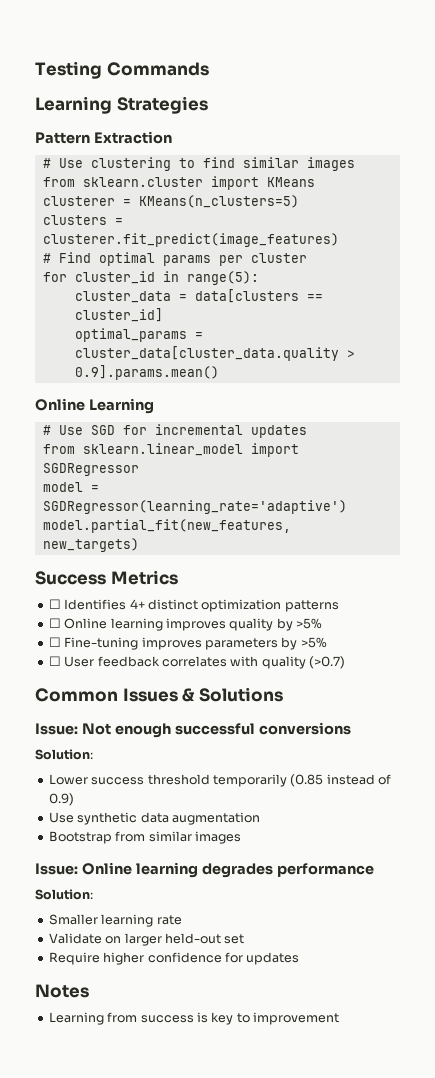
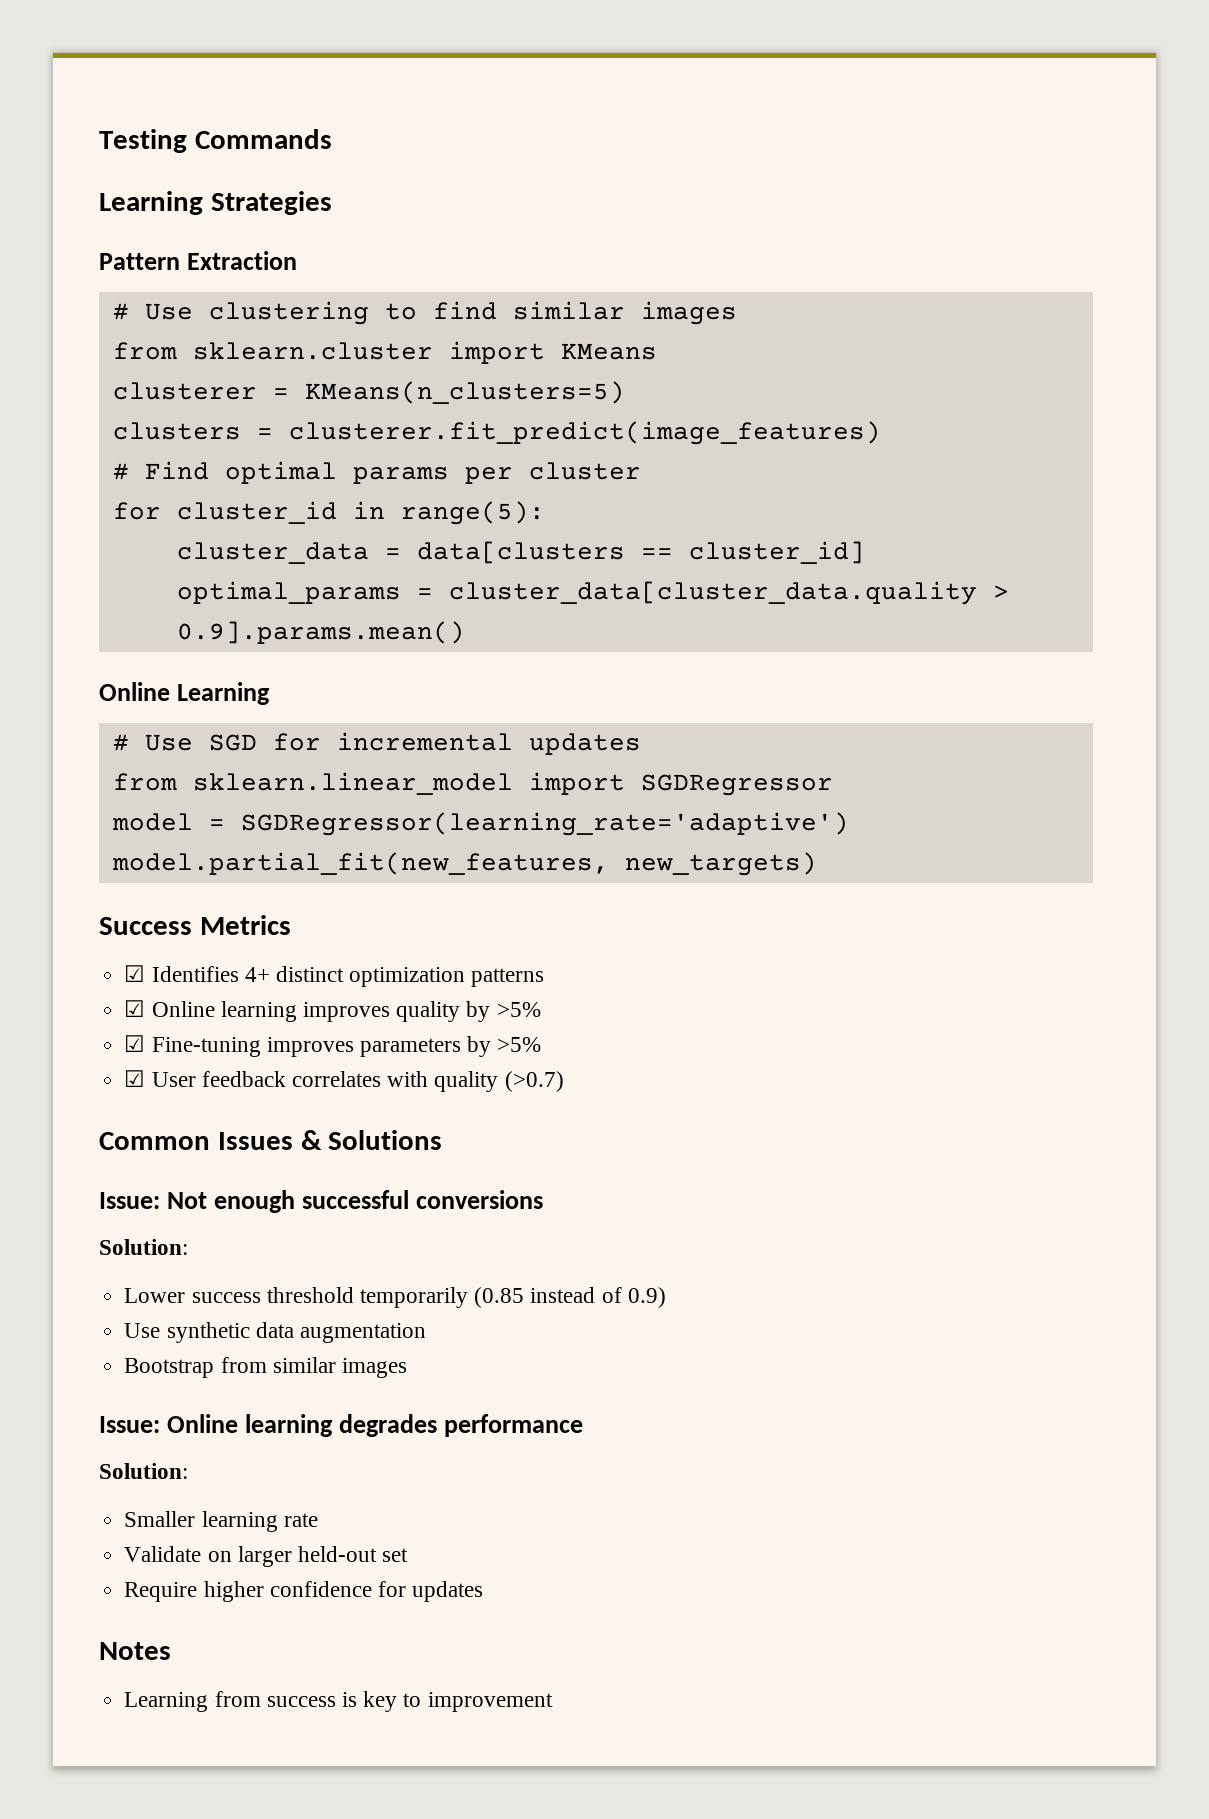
- ☐ Identifies 4+ distinct optimization patterns
+ ☑ Identifies 4+ distinct optimization patterns
- ☐ Online learning improves quality by >5%
+ ☑ Online learning improves quality by >5%
- ☐ Fine-tuning improves parameters by >5%
+ ☑ Fine-tuning improves parameters by >5%
- ☐ User feedback correlates with quality (>0.7)
+ ☑ User feedback correlates with quality (>0.7)

